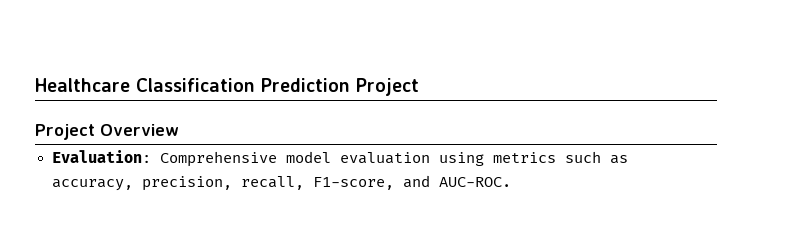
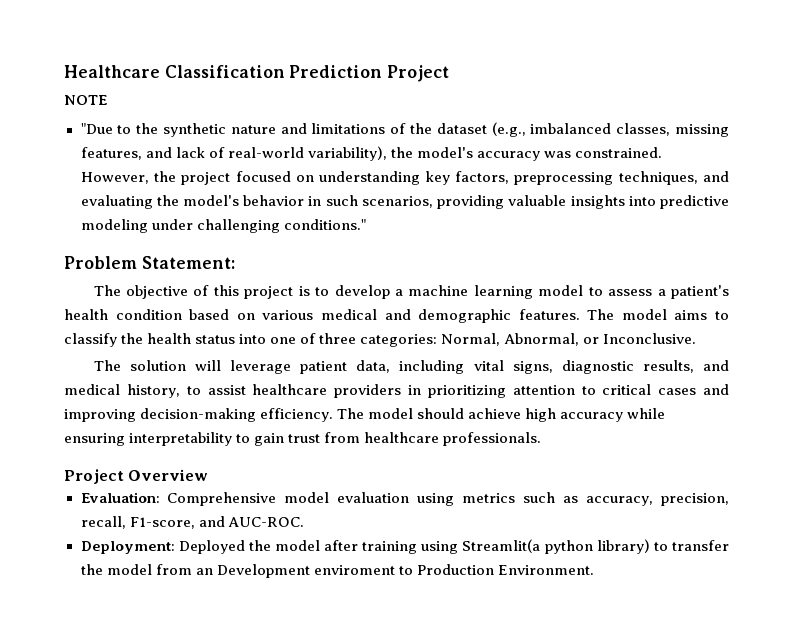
+ NOTE
+ "Due to the synthetic nature and limitations of the dataset (e.g., imbalanced classes, missing features, and lack of real-world variability), the model's accuracy was constrained. However, the project focused on understanding key factors, preprocessing techniques, and evaluating the model's behavior in such scenarios, providing valuable insights into predictive modeling under challenging conditions."
+ Problem Statement:
+ The objective of this project is to develop a machine learning model to assess a patient's health condition based on various medical and demographic features. The model aims to classify the health status into one of three categories: Normal, Abnormal, or Inconclusive.
+ The solution will leverage patient data, including vital signs, diagnostic results, and medical history, to assist healthcare providers in prioritizing attention to critical cases and improving decision-making efficiency. The model should achieve high accuracy while ensuring interpretability to gain trust from healthcare professionals.
+ Deployment: Deployed the model after training using Streamlit(a python library) to transfer the model from an Development enviroment to Production Environment.

